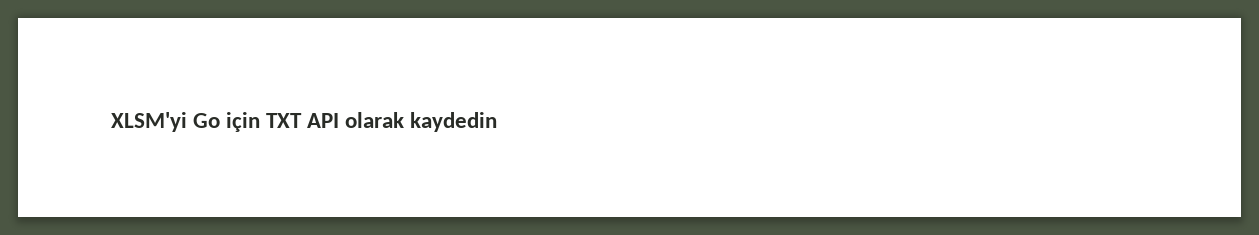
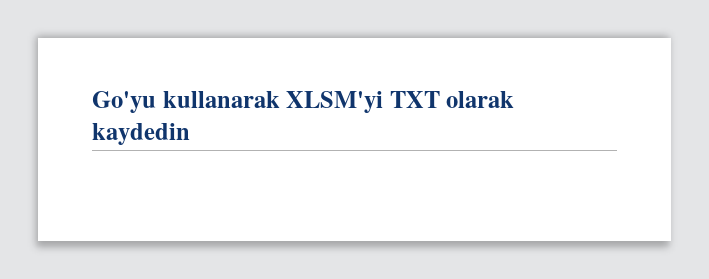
- XLSM'yi Go için TXT API olarak kaydedin
+ Go'yu kullanarak XLSM'yi TXT olarak kaydedin

